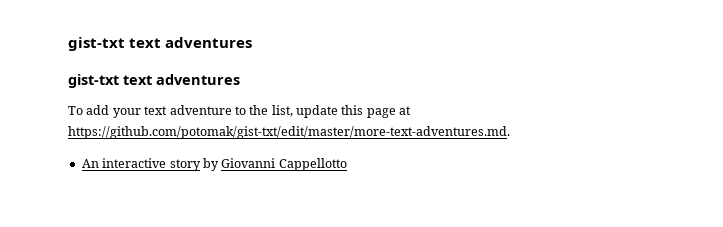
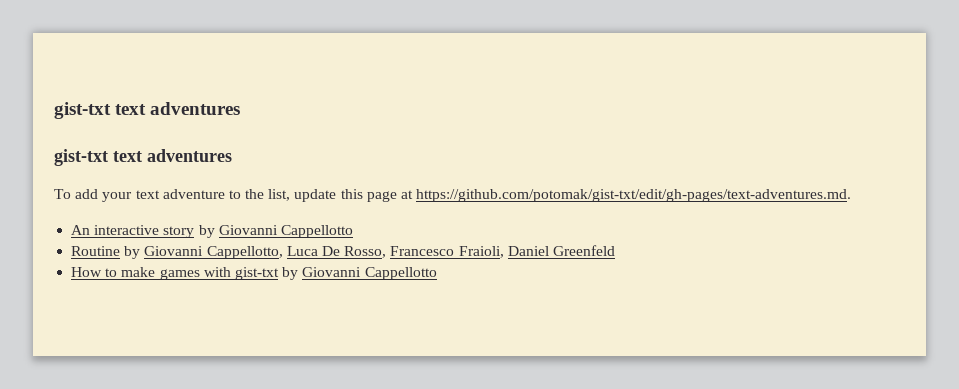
- To add your text adventure to the list, update this page at https://github.com/potomak/gist-txt/edit/master/more-text-adventures.md.
+ To add your text adventure to the list, update this page at https://github.com/potomak/gist-txt/edit/gh-pages/text-adventures.md.
+ Routine by Giovanni Cappellotto, Luca De Rosso, Francesco Fraioli, Daniel Greenfeld
+ How to make games with gist-txt by Giovanni Cappellotto

